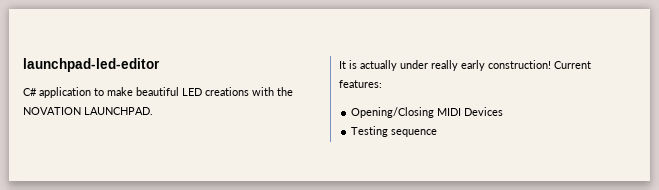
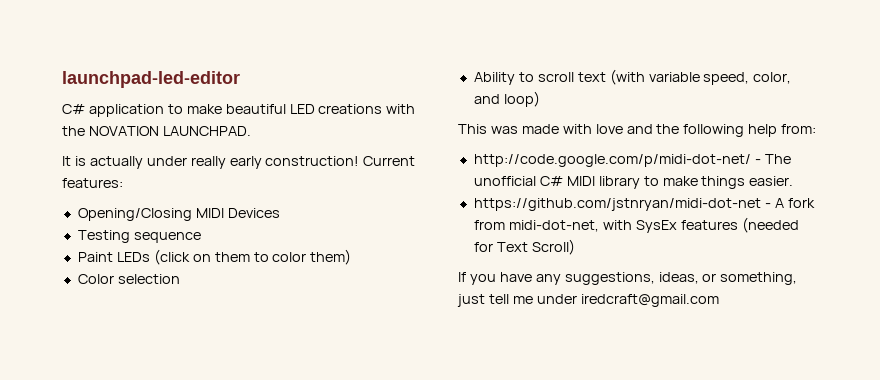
+ Paint LEDs (click on them to color them)
+ Color selection
+ Ability to scroll text (with variable speed, color, and loop)
+ This was made with love and the following help from:
+ http://code.google.com/p/midi-dot-net/ - The unofficial C# MIDI library to make things easier.
+ https://github.com/jstnryan/midi-dot-net - A fork from midi-dot-net, with SysEx features (needed for Text Scroll)
+ If you have any suggestions, ideas, or something, just tell me under iredcraft@gmail.com

